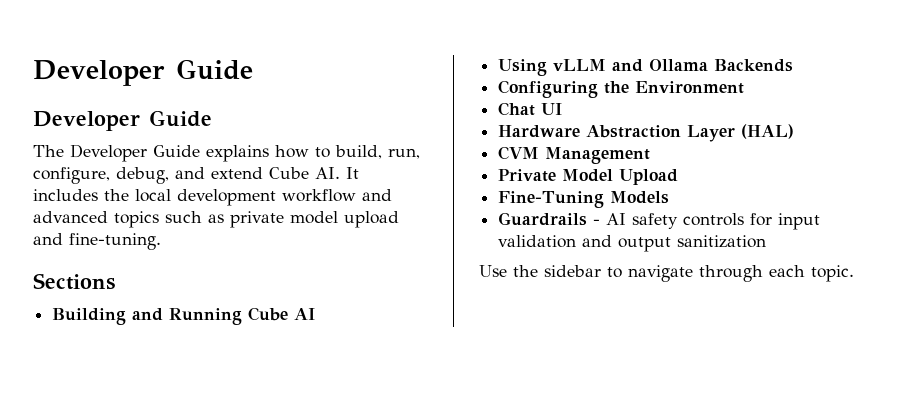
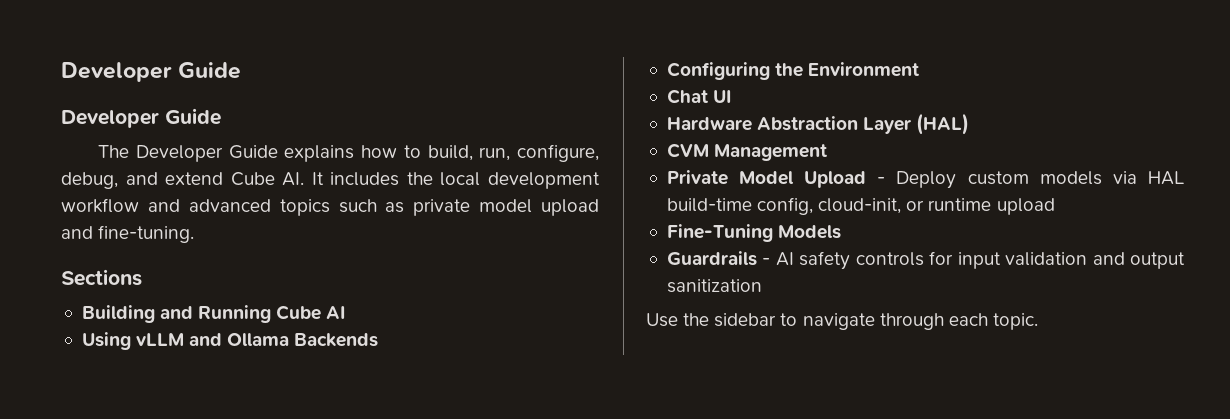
- Private Model Upload
+ Private Model Upload - Deploy custom models via HAL build-time config, cloud-init, or runtime upload

